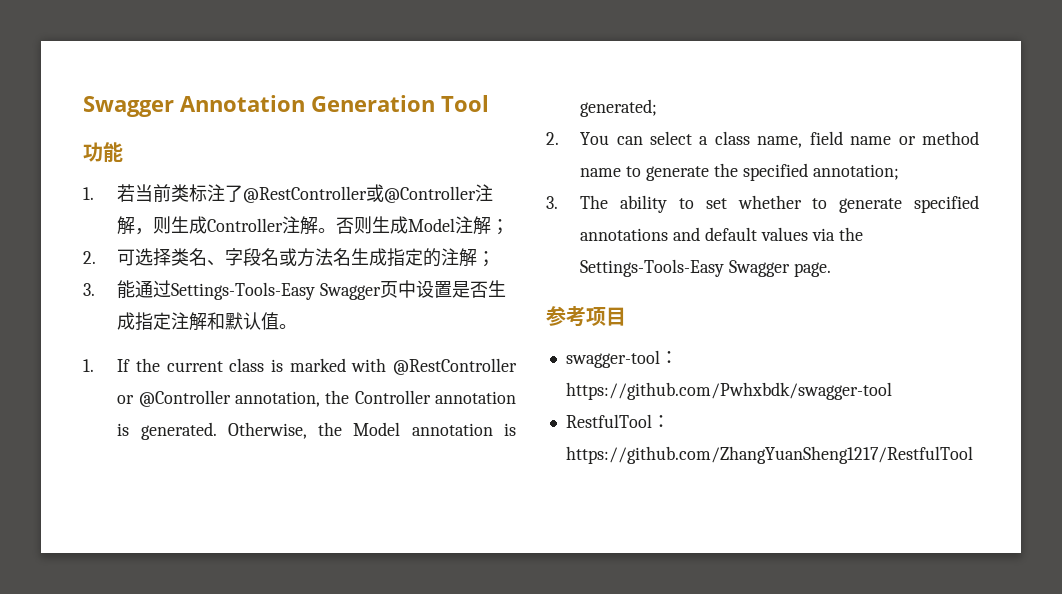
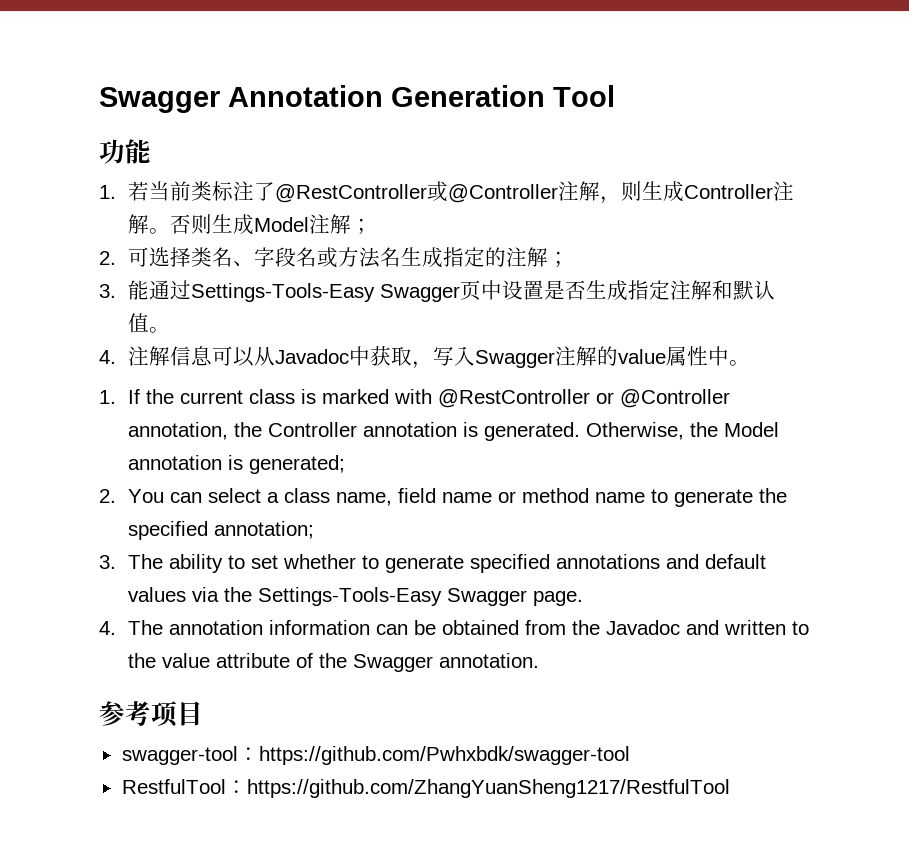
+ 4.注解信息可以从Javadoc中获取，写入Swagger注解的value属性中。
+ 4. The annotation information can be obtained from the Javadoc and written to the value attribute of the Swagger annotation.

